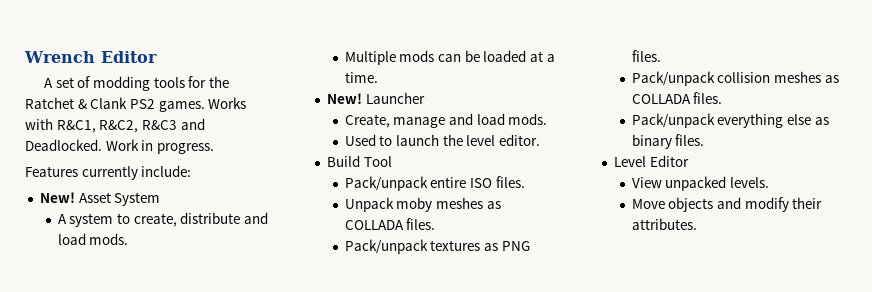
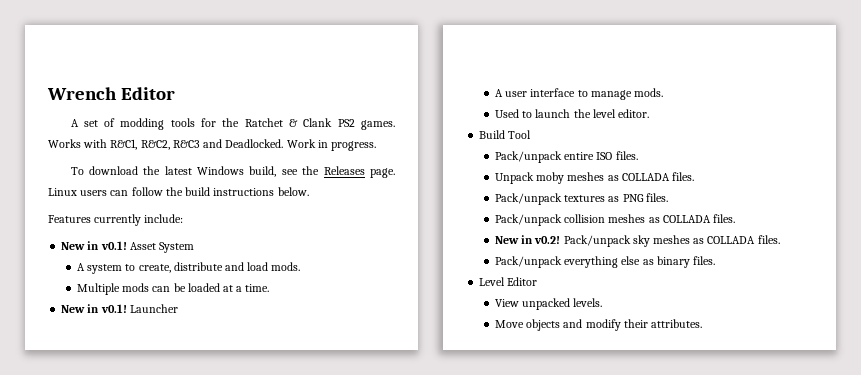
+ To download the latest Windows build, see the Releases page. Linux users can follow the build instructions below.
  Features currently include:
- New!
+ New in v0.1!
- New! Launcher
- Create, manage and load mods.
+ New in v0.1! Launcher
+ A user interface to manage mods.
+ New in v0.2! Pack/unpack sky meshes as COLLADA files.

